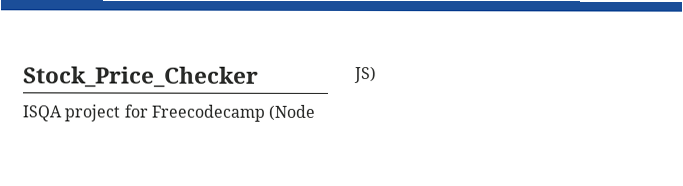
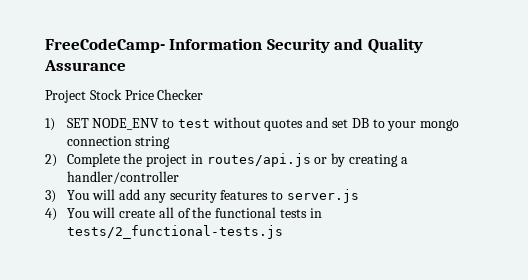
- Stock_Price_Checker
- ISQA project for Freecodecamp (Node JS)
+ FreeCodeCamp- Information Security and Quality Assurance
+ Project Stock Price Checker
+ 1) SET NODE_ENV to test without quotes and set DB to your mongo connection string
+ 2) Complete the project in routes/api.js or by creating a handler/controller
+ 3) You will add any security features to server.js
+ 4) You will create all of the functional tests in tests/2_functional-tests.js

